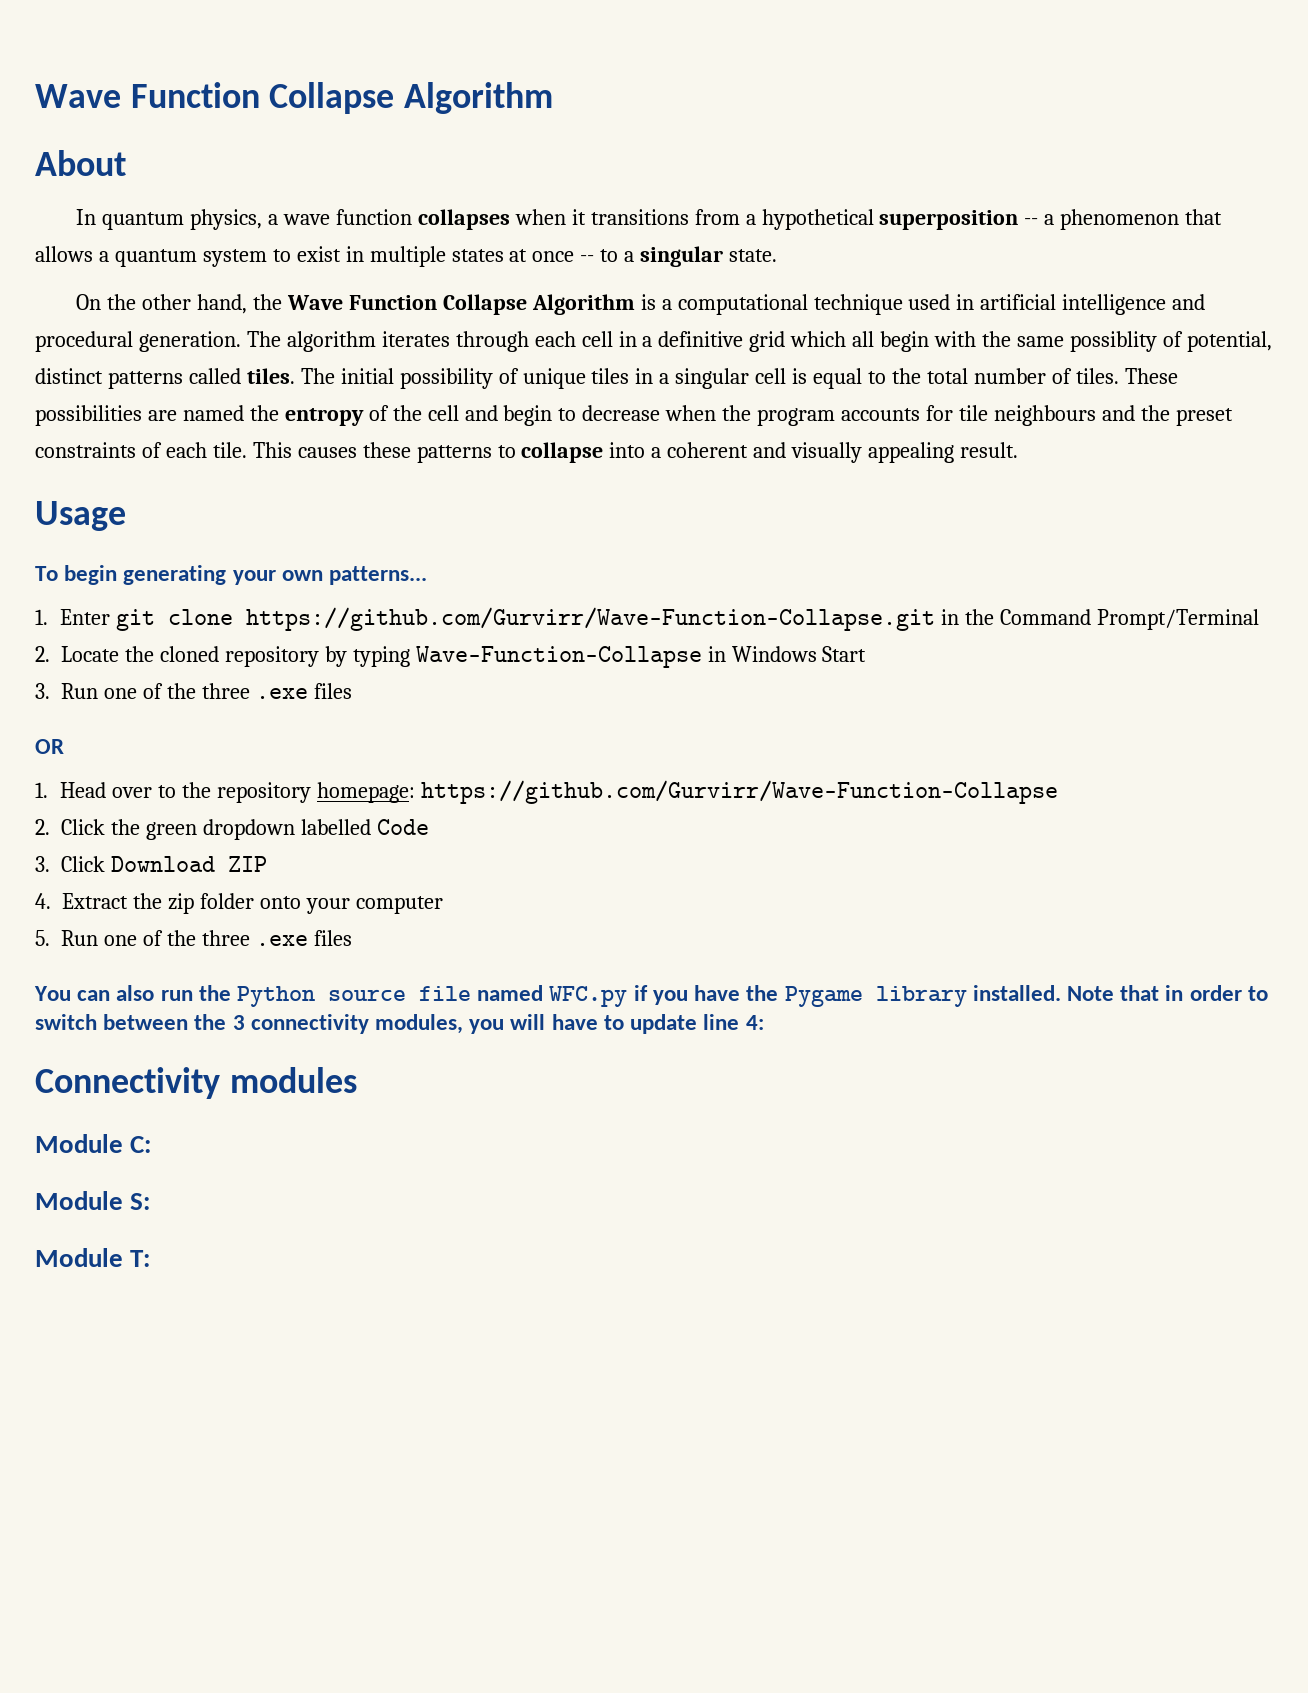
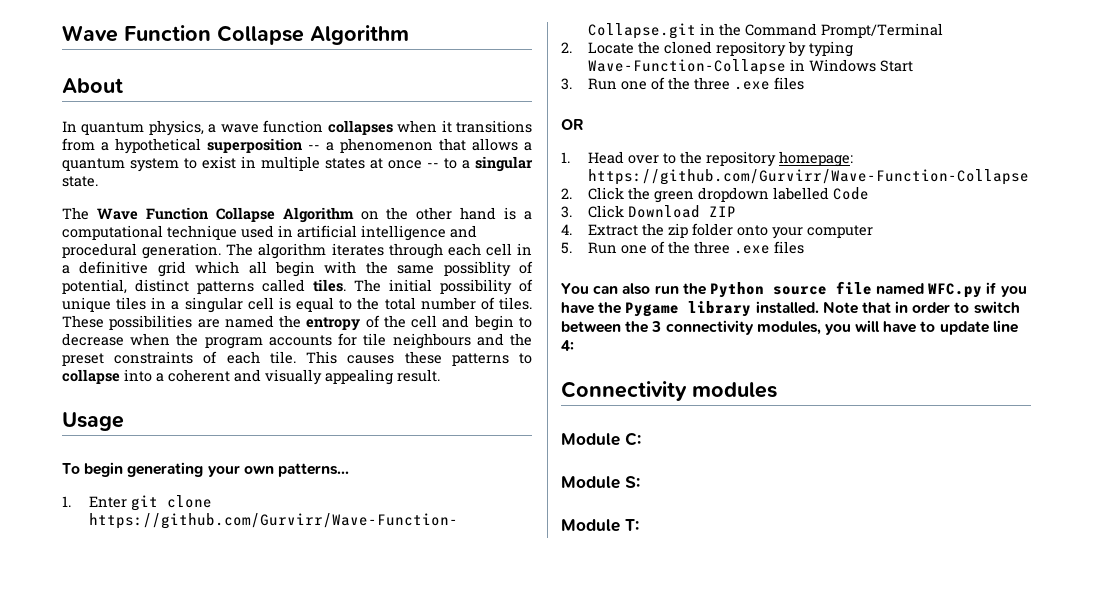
- On the other hand, the Wave Function Collapse Algorithm is a computational technique used in artificial intelligence and procedural generation.
+ The Wave Function Collapse Algorithm on the other hand is a computational technique used in artificial intelligence and procedural generation.

